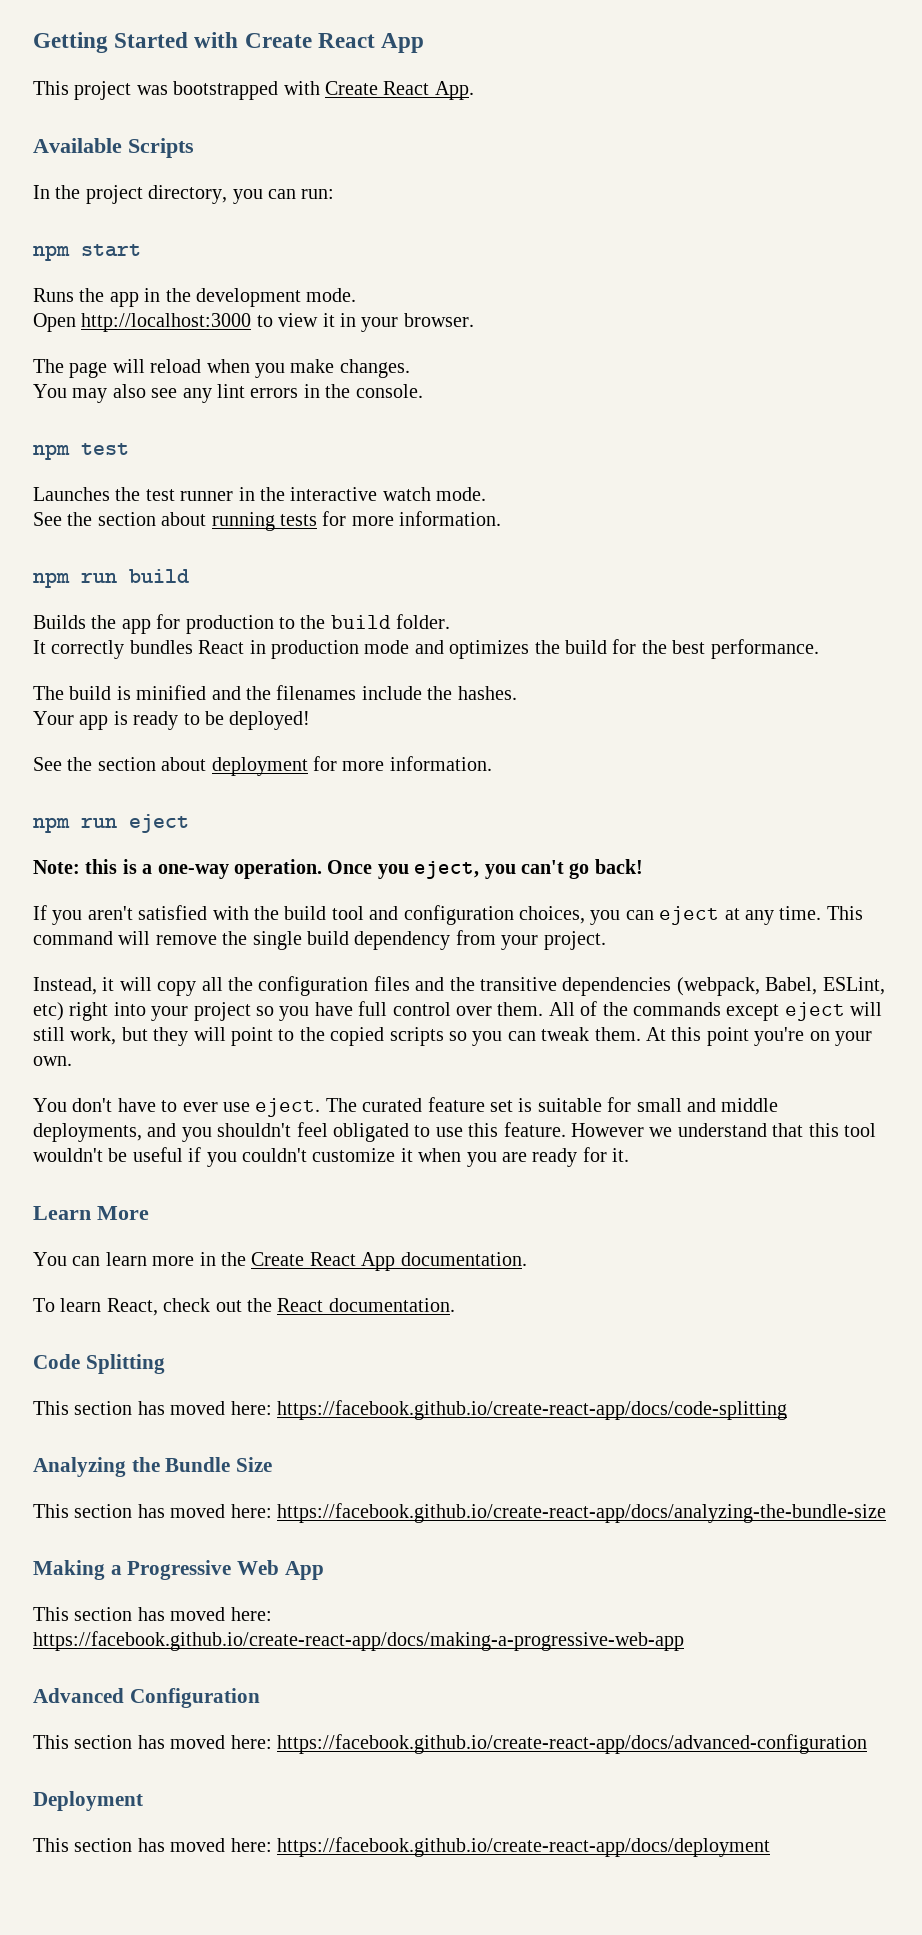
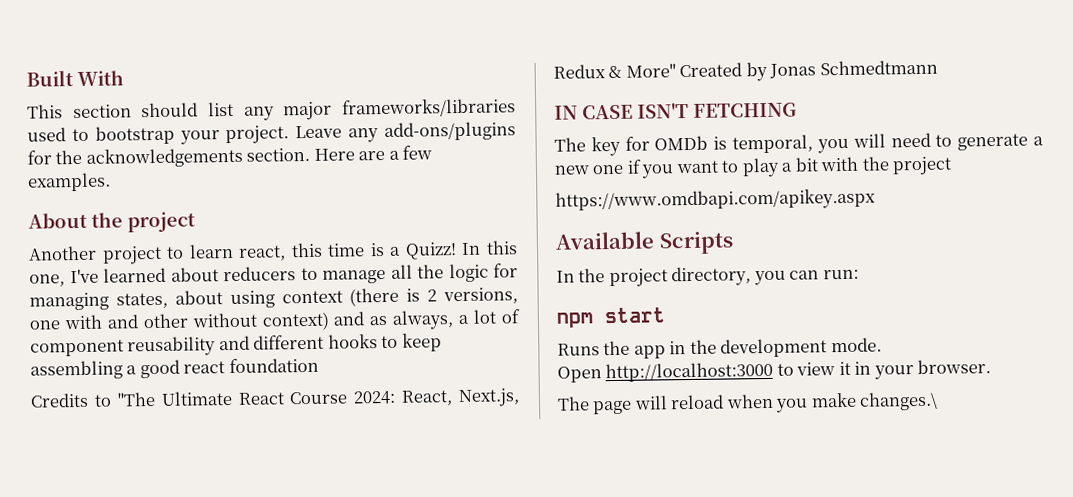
- Getting Started with Create React App
- This project was bootstrapped with Create React App.
+ Built With
+ This section should list any major frameworks/libraries used to bootstrap your project. Leave any add-ons/plugins for the acknowledgements section. Here are a few examples.
+ About the project
+ Another project to learn react, this time is a Quizz! In this one, I've learned about reducers to manage all the logic for managing states, about using context (there is 2 versions, one with and other without context) and as always, a lot of component reusability and different hooks to keep assembling a good react foundation
+ Credits to "The Ultimate React Course 2024: React, Next.js, Redux & More" Created by Jonas Schmedtmann
+ IN CASE ISN'T FETCHING
+ The key for OMDb is temporal, you will need to generate a new one if you want to play a bit with the project
+ https://www.omdbapi.com/apikey.aspx
- The page will reload when you make changes.
- You may also see any lint errors in the console.
- npm test
- Launches the test runner in the interactive watch mode.
- See the section about running tests for more information.
- npm run build
- Builds the app for production to the build folder.
- It correctly bundles React in production mode and optimizes the build for the best performance.
- The build is minified and the filenames include the hashes.
- Your app is ready to be deployed!
- See the section about deployment for more information.
- npm run eject
- Note: this is a one-way operation. Once you eject, you can't go back!
- If you aren't satisfied with the build tool and configuration choices, you can eject at any time. This command will remove the single build dependency from your project.
- Instead, it will copy all the configuration files and the transitive dependencies (webpack, Babel, ESLint, etc) right into your project so you have full control over them. All of the commands except eject will still work, but they will point to the copied scripts so you can tweak them. At this point you're on your own.
- You don't have to ever use eject. The curated feature set is suitable for small and middle deployments, and you shouldn't feel obligated to use this feature. However we understand that this tool wouldn't be useful if you couldn't customize it when you are ready for it.
- Learn More
- You can learn more in the Create React App documentation.
- To learn React, check out the React documentation.
- Code Splitting
- This section has moved here: https://facebook.github.io/create-react-app/docs/code-splitting
- Analyzing the Bundle Size
- This section has moved here: https://facebook.github.io/create-react-app/docs/analyzing-the-bundle-size
- Making a Progressive Web App
- This section has moved here: https://facebook.github.io/create-react-app/docs/making-a-progressive-web-app
- Advanced Configuration
- This section has moved here: https://facebook.github.io/create-react-app/docs/advanced-configuration
- Deployment
- This section has moved here: https://facebook.github.io/create-react-app/docs/deployment
+ The page will reload when you make changes.\

